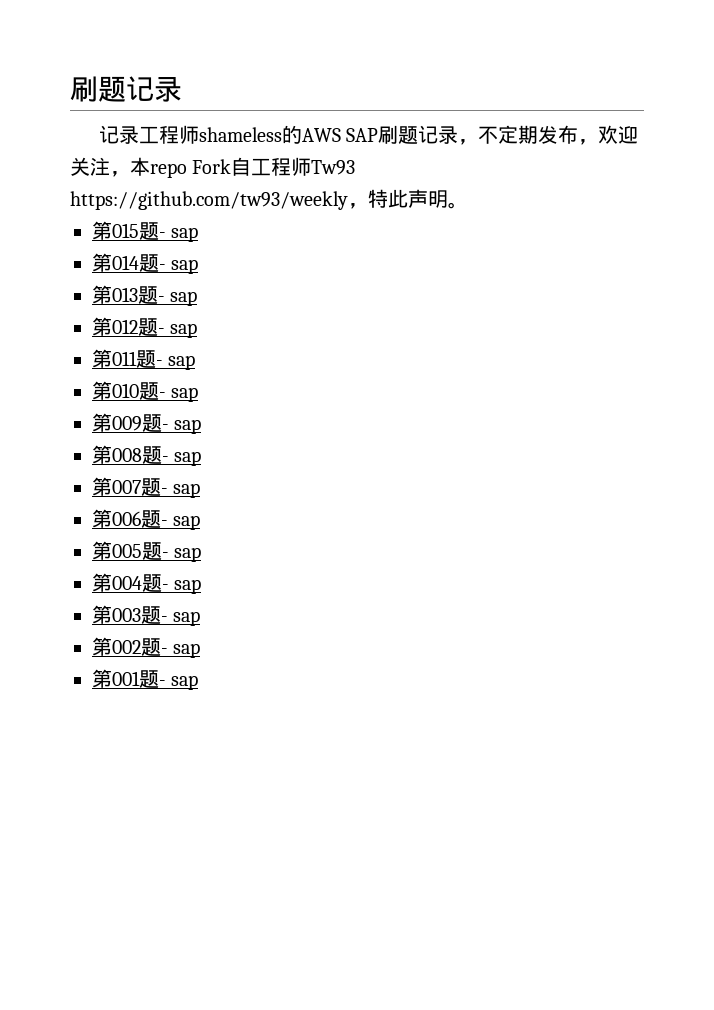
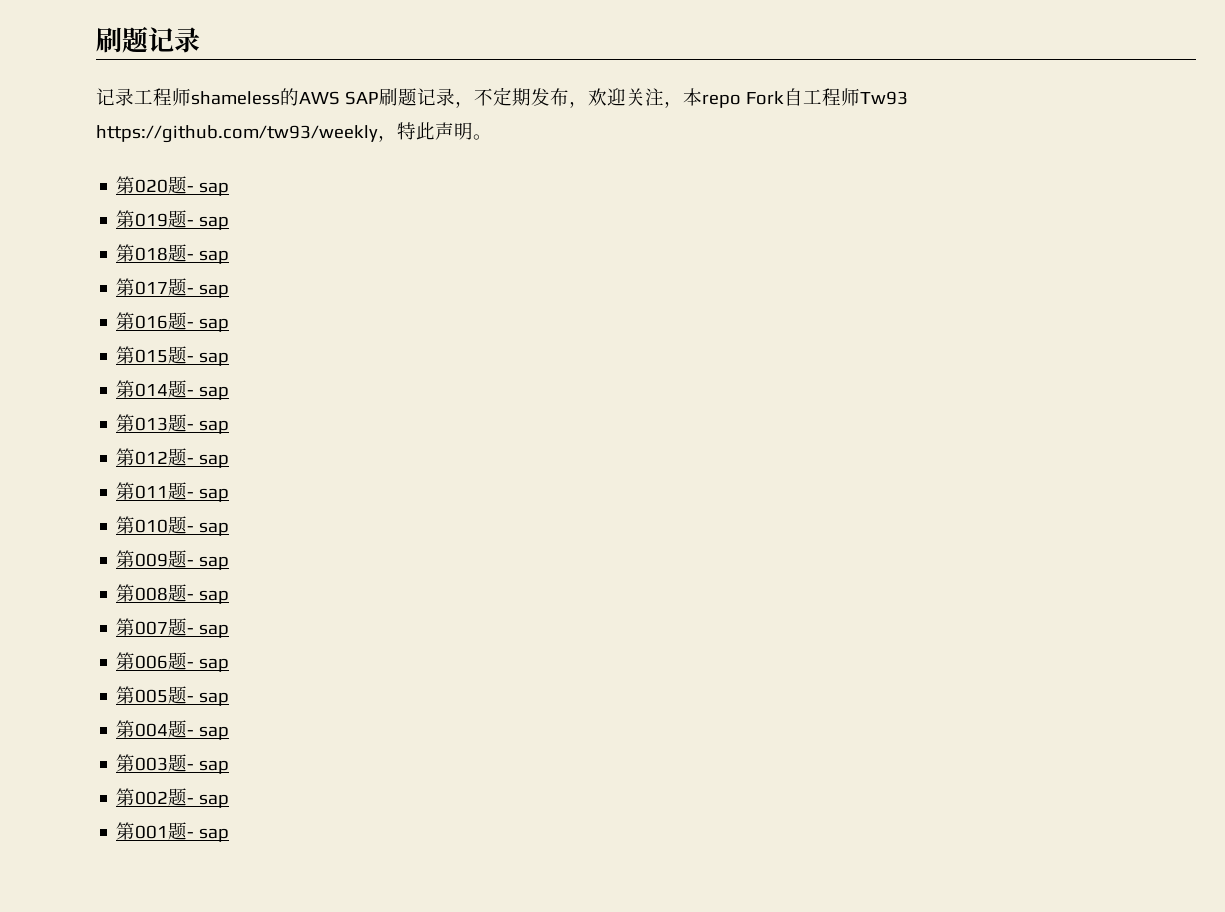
+ 第020题- sap
+ 第019题- sap
+ 第018题- sap
+ 第017题- sap
+ 第016题- sap

